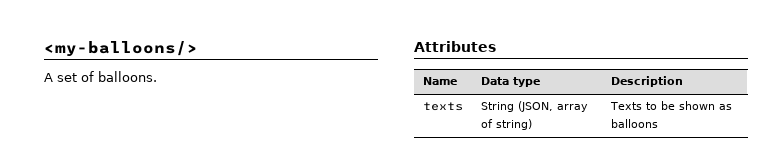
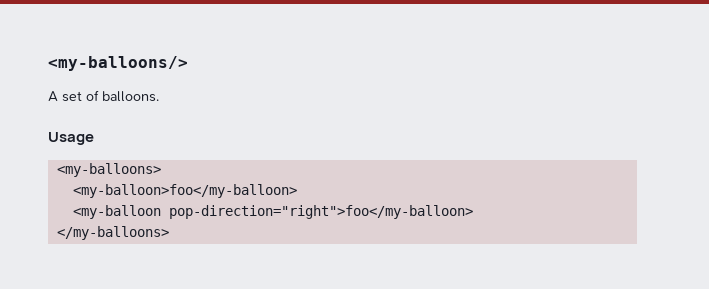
- Attributes
- Name | Data type | Description
- texts | String (JSON, array of string) | Texts to be shown as balloons
+ Usage
+ <my-balloons>
+ <my-balloon>foo</my-balloon>
+ <my-balloon pop-direction="right">foo</my-balloon>
+ </my-balloons>

